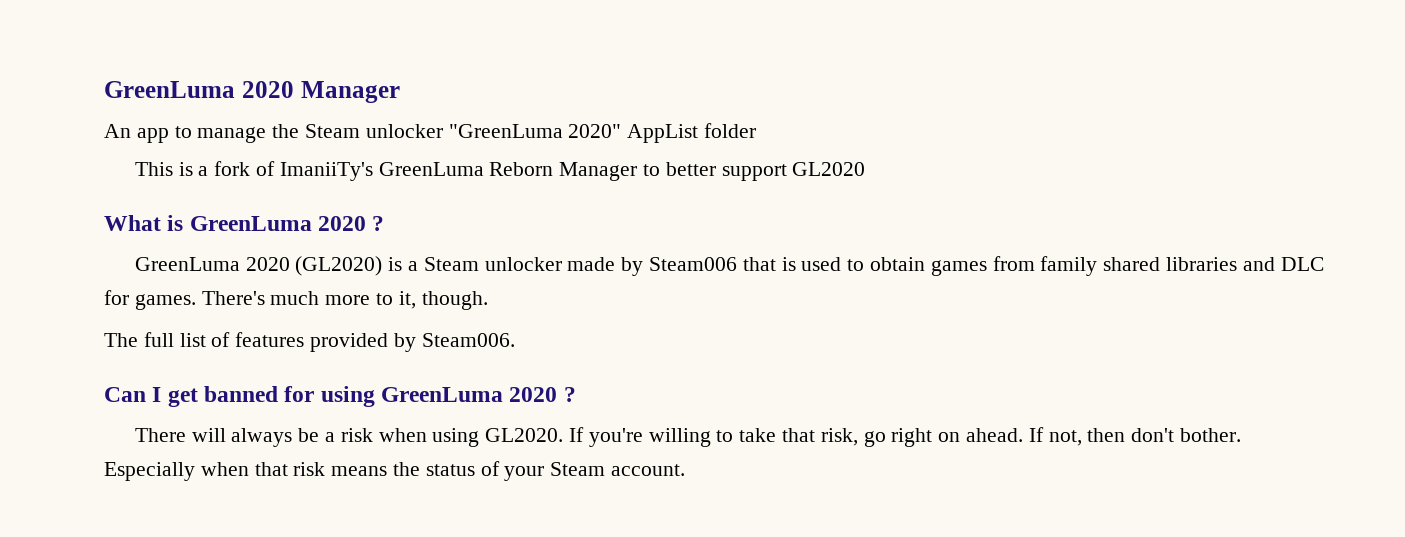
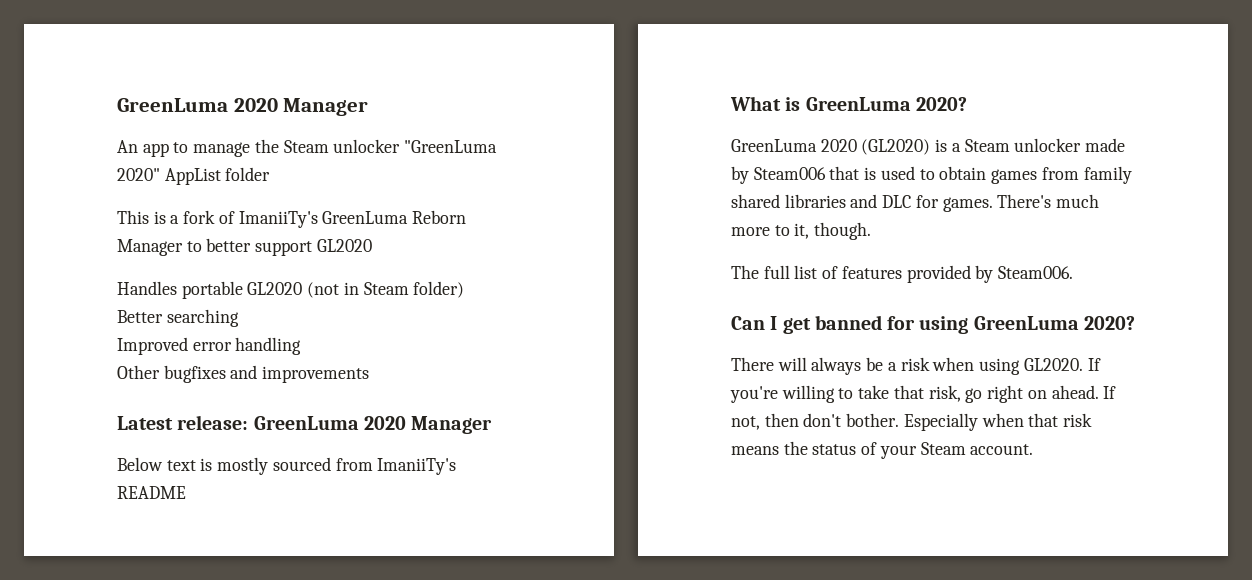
+ Handles portable GL2020 (not in Steam folder)
+ Better searching
+ Improved error handling
+ Other bugfixes and improvements
+ Latest release: GreenLuma 2020 Manager
+ Below text is mostly sourced from ImaniiTy's README
- What is GreenLuma 2020 ?
+ What is GreenLuma 2020?
- Can I get banned for using GreenLuma 2020 ?
+ Can I get banned for using GreenLuma 2020?

